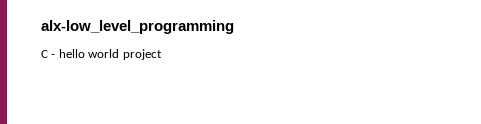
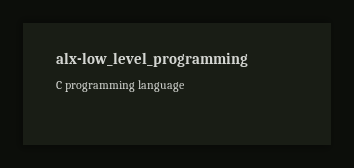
- C - hello world project
+ C programming language

